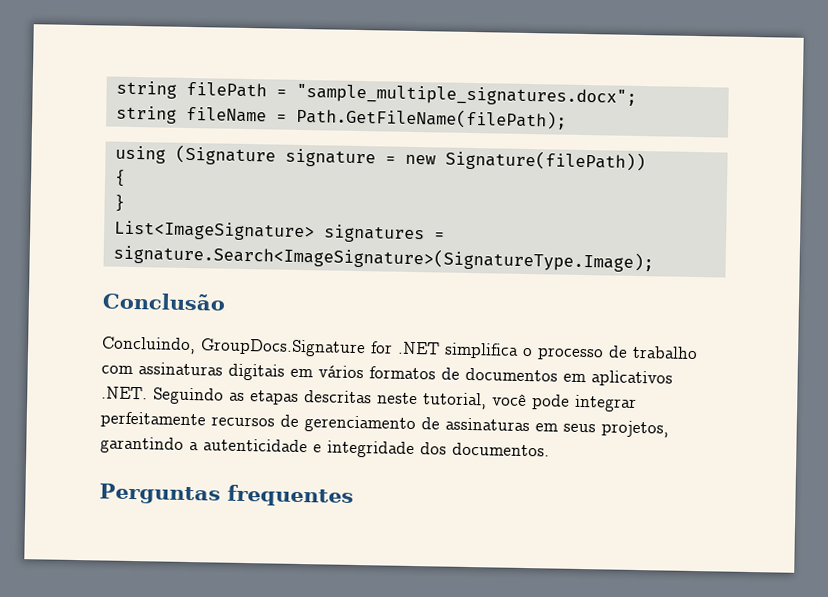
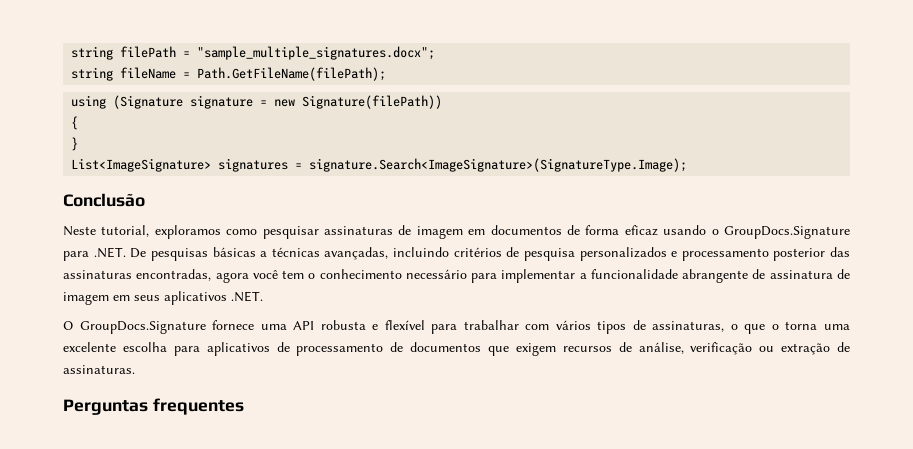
- Concluindo, GroupDocs.Signature for .NET simplifica o processo de trabalho com assinaturas digitais em vários formatos de documentos em aplicativos .NET. Seguindo as etapas descritas neste tutorial, você pode integrar perfeitamente recursos de gerenciamento de assinaturas em seus projetos, garantindo a autenticidade e integridade dos documentos.
+ Neste tutorial, exploramos como pesquisar assinaturas de imagem em documentos de forma eficaz usando o GroupDocs.Signature para .NET. De pesquisas básicas a técnicas avançadas, incluindo critérios de pesquisa personalizados e processamento posterior das assinaturas encontradas, agora você tem o conhecimento necessário para implementar a funcionalidade abrangente de assinatura de imagem em seus aplicativos .NET.
+ O GroupDocs.Signature fornece uma API robusta e flexível para trabalhar com vários tipos de assinaturas, o que o torna uma excelente escolha para aplicativos de processamento de documentos que exigem recursos de análise, verificação ou extração de assinaturas.

